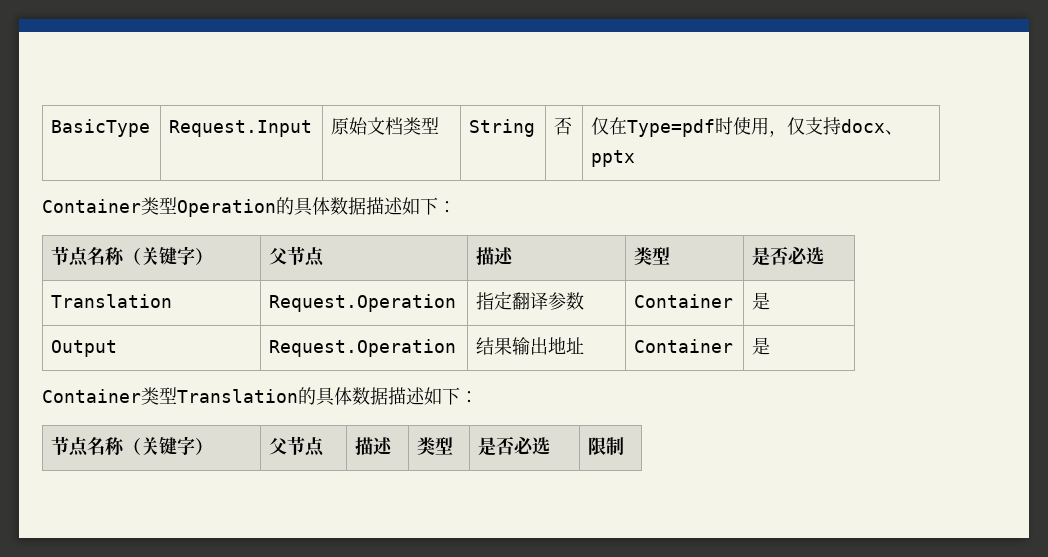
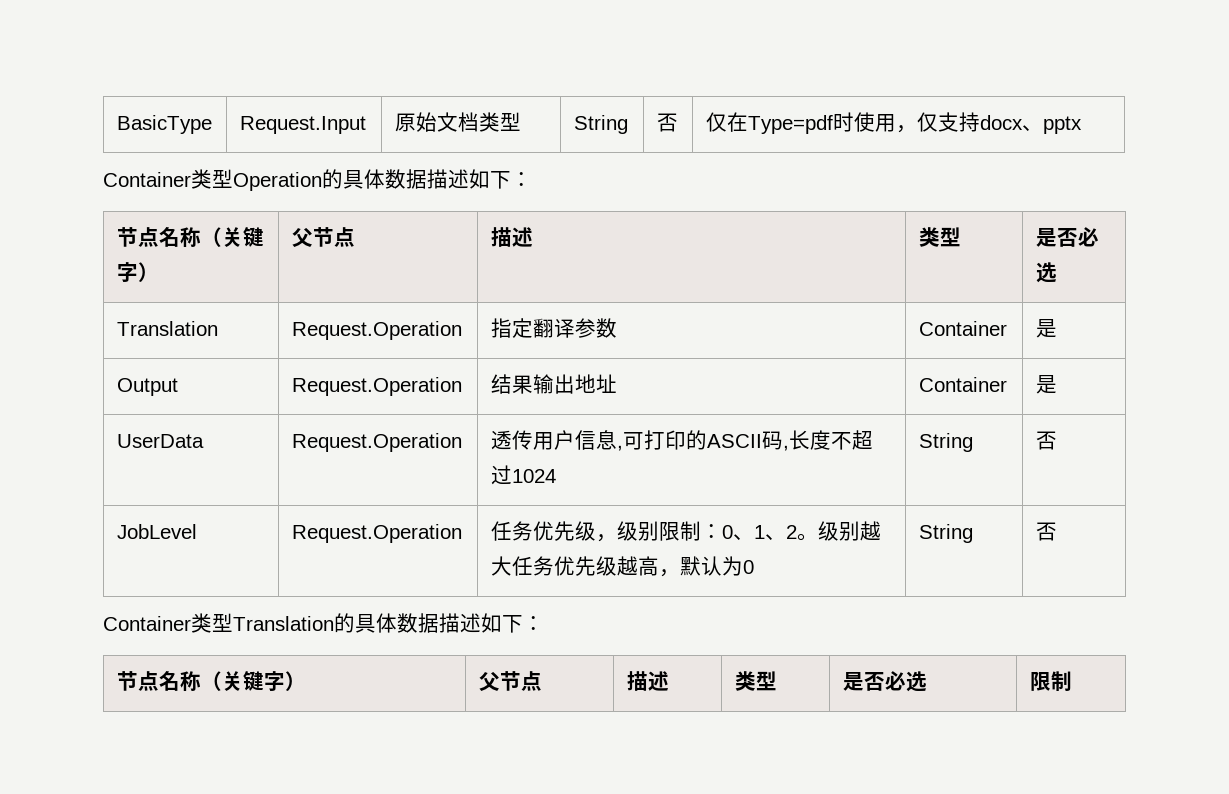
+ UserData | Request.Operation | 透传用户信息,可打印的ASCII码,长度不超过1024 | String | 否
+ JobLevel | Request.Operation | 任务优先级，级别限制：0、1、2。级别越大任务优先级越高，默认为0 | String | 否

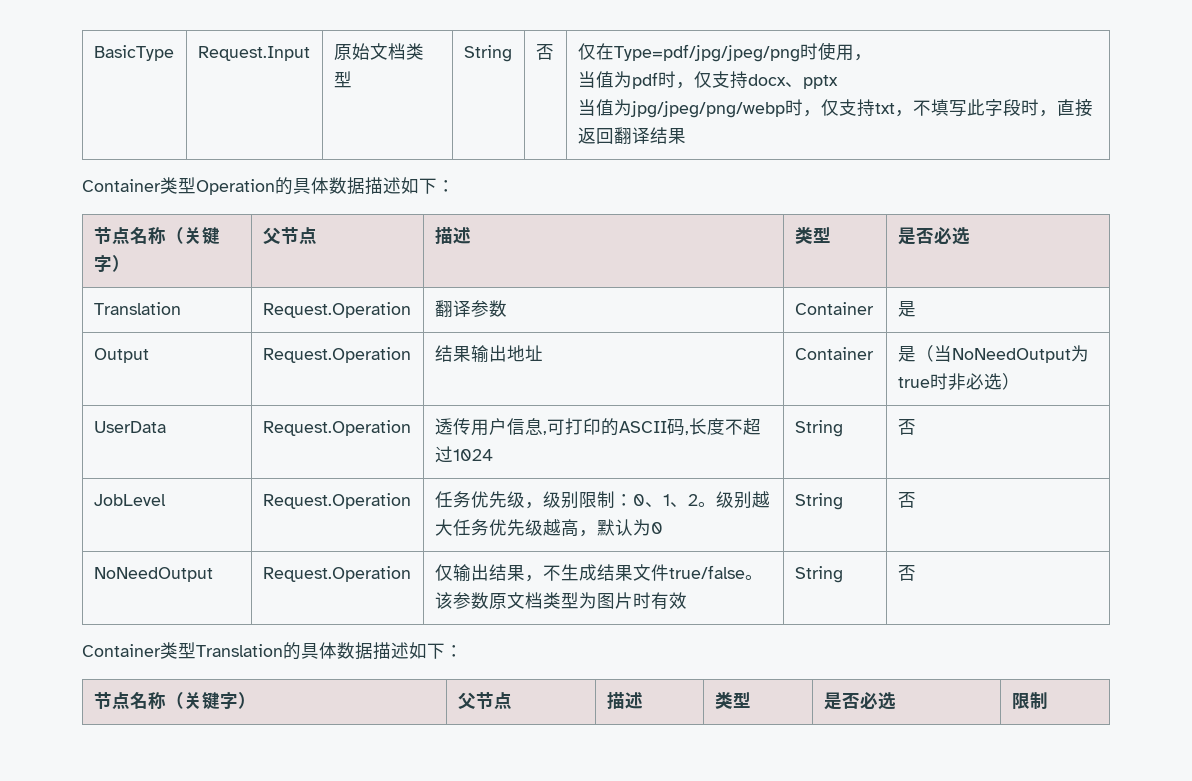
- BasicType | Request.Input | 原始文档类型 | String | 否 | 仅在Type=pdf时使用，仅支持docx、pptx
+ BasicType | Request.Input | 原始文档类型 | String | 否 | 仅在Type=pdf/jpg/jpeg/png时使用，
+ 当值为pdf时，仅支持docx、pptx
+ 当值为jpg/jpeg/png/webp时，仅支持txt，不填写此字段时，直接返回翻译结果
- Translation | Request.Operation | 指定翻译参数 | Container | 是
+ Translation | Request.Operation | 翻译参数 | Container | 是
- Output | Request.Operation | 结果输出地址 | Container | 是
+ Output | Request.Operation | 结果输出地址 | Container | 是（当NoNeedOutput为true时非必选）
+ NoNeedOutput | Request.Operation | 仅输出结果，不生成结果文件true/false。该参数原文档类型为图片时有效 | String | 否

